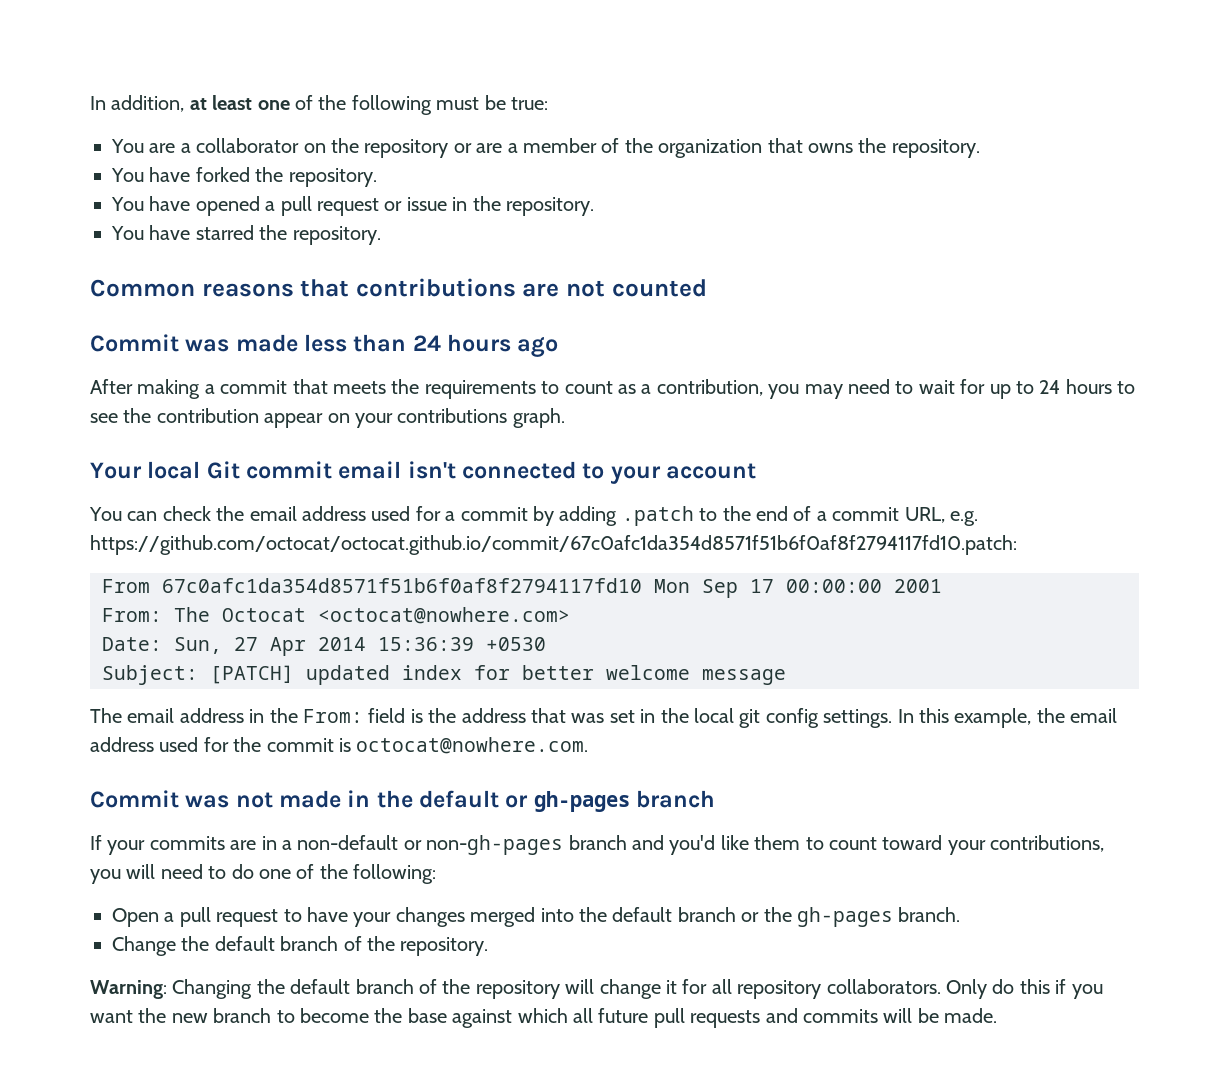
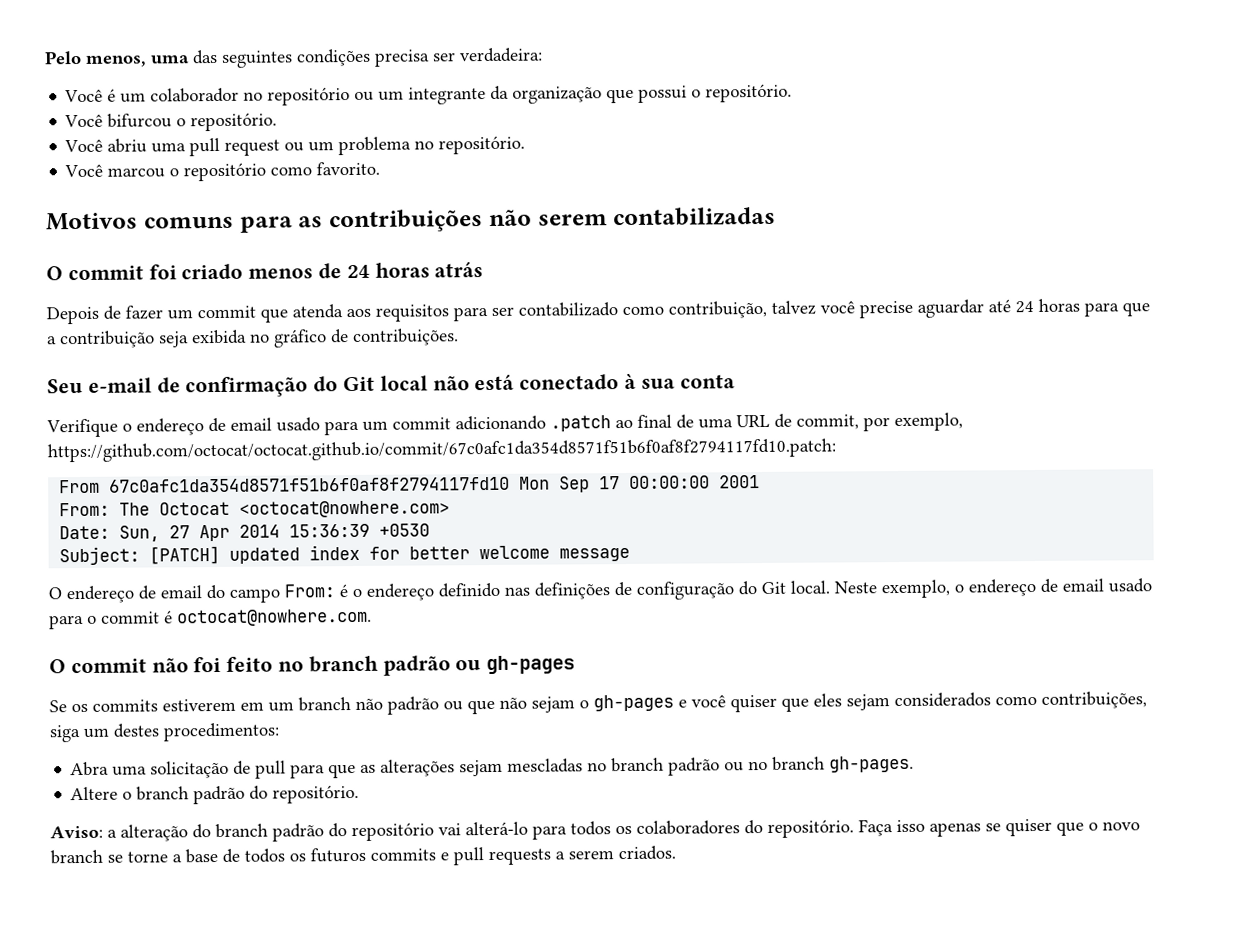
- In addition, at least one of the following must be true:
- You are a collaborator on the repository or are a member of the organization that owns the repository.
- You have forked the repository.
- You have opened a pull request or issue in the repository.
- You have starred the repository.
- Common reasons that contributions are not counted
- Commit was made less than 24 hours ago
- After making a commit that meets the requirements to count as a contribution, you may need to wait for up to 24 hours to see the contribution appear on your contributions graph.
- Your local Git commit email isn't connected to your account
- You can check the email address used for a commit by adding .patch to the end of a commit URL, e.g. https://github.com/octocat/octocat.github.io/commit/67c0afc1da354d8571f51b6f0af8f2794117fd10.patch:
+ Pelo menos, uma das seguintes condições precisa ser verdadeira:
+ Você é um colaborador no repositório ou um integrante da organização que possui o repositório.
+ Você bifurcou o repositório.
+ Você abriu uma pull request ou um problema no repositório.
+ Você marcou o repositório como favorito.
+ Motivos comuns para as contribuições não serem contabilizadas
+ O commit foi criado menos de 24 horas atrás
+ Depois de fazer um commit que atenda aos requisitos para ser contabilizado como contribuição, talvez você precise aguardar até 24 horas para que a contribuição seja exibida no gráfico de contribuições.
+ Seu e-mail de confirmação do Git local não está conectado à sua conta
+ Verifique o endereço de email usado para um commit adicionando .patch ao final de uma URL de commit, por exemplo, https://github.com/octocat/octocat.github.io/commit/67c0afc1da354d8571f51b6f0af8f2794117fd10.patch:
- The email address in the From: field is the address that was set in the local git config settings. In this example, the email address used for the commit is octocat@nowhere.com.
- Commit was not made in the default or gh-pages branch
- If your commits are in a non-default or non-gh-pages branch and you'd like them to count toward your contributions, you will need to do one of the following:
- Open a pull request to have your changes merged into the default branch or the gh-pages branch.
- Change the default branch of the repository.
- Warning: Changing the default branch of the repository will change it for all repository collaborators. Only do this if you want the new branch to become the base against which all future pull requests and commits will be made.
+ O endereço de email do campo From: é o endereço definido nas definições de configuração do Git local. Neste exemplo, o endereço de email usado para o commit é octocat@nowhere.com.
+ O commit não foi feito no branch padrão ou gh-pages
+ Se os commits estiverem em um branch não padrão ou que não sejam o gh-pages e você quiser que eles sejam considerados como contribuições, siga um destes procedimentos:
+ Abra uma solicitação de pull para que as alterações sejam mescladas no branch padrão ou no branch gh-pages.
+ Altere o branch padrão do repositório.
+ Aviso: a alteração do branch padrão do repositório vai alterá-lo para todos os colaboradores do repositório. Faça isso apenas se quiser que o novo branch se torne a base de todos os futuros commits e pull requests a serem criados.

